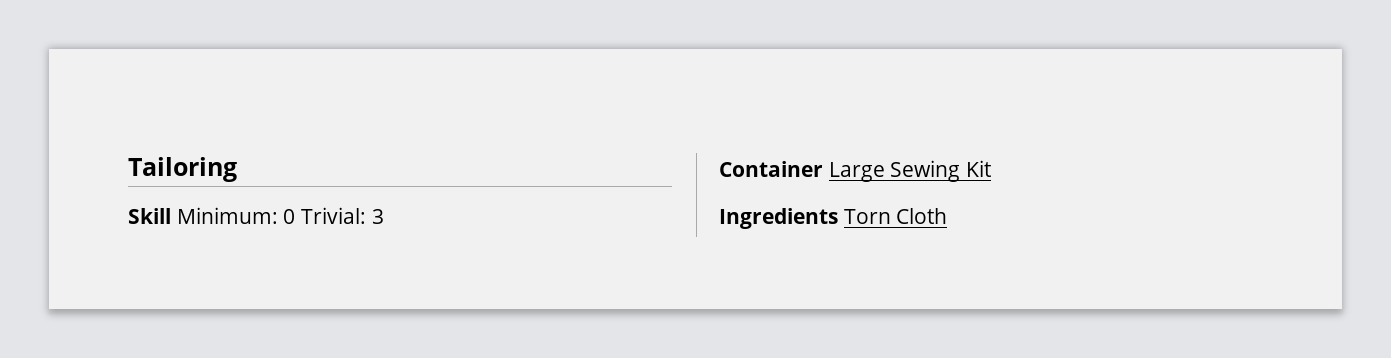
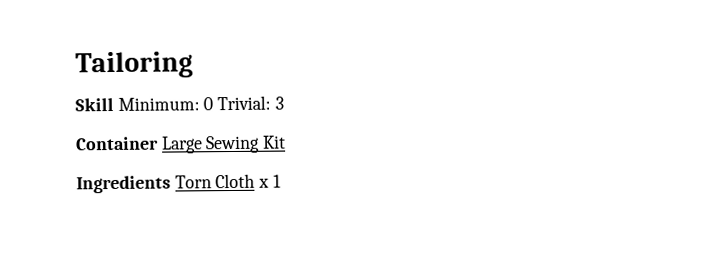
- Ingredients Torn Cloth
+ Ingredients Torn Cloth x 1

